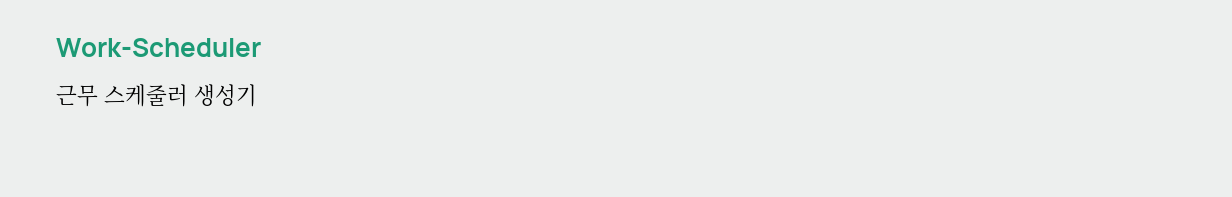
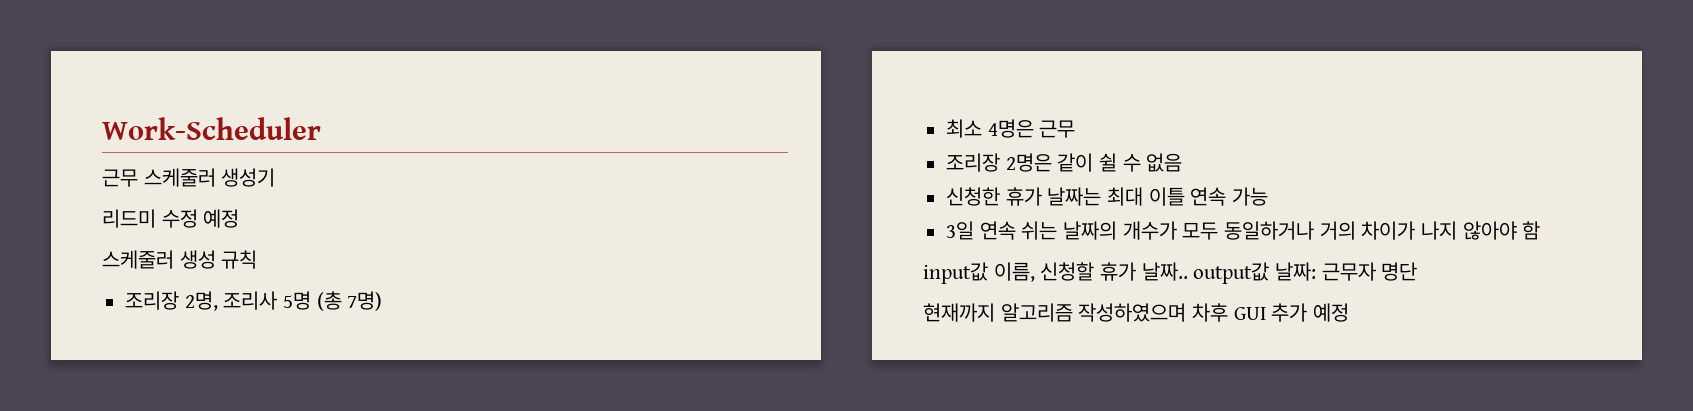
+ 리드미 수정 예정
+ 스케줄러 생성 규칙
+ 조리장 2명, 조리사 5명 (총 7명)
+ 최소 4명은 근무
+ 조리장 2명은 같이 쉴 수 없음
+ 신청한 휴가 날짜는 최대 이틀 연속 가능
+ 3일 연속 쉬는 날짜의 개수가 모두 동일하거나 거의 차이가 나지 않아야 함
+ input값 이름, 신청할 휴가 날짜.. output값 날짜: 근무자 명단
+ 현재까지 알고리즘 작성하였으며 차후 GUI 추가 예정

